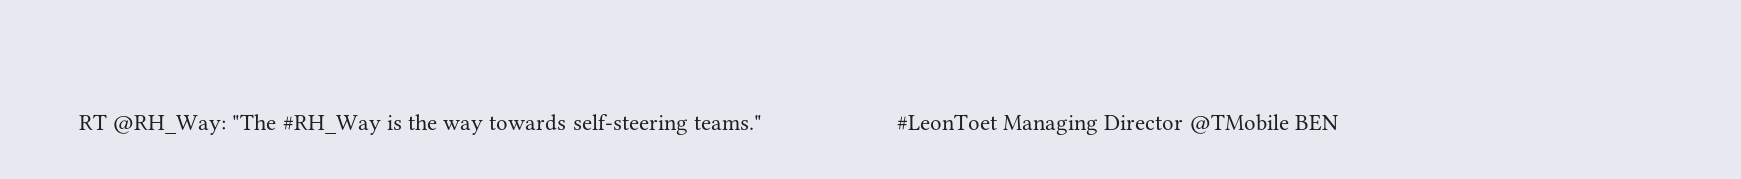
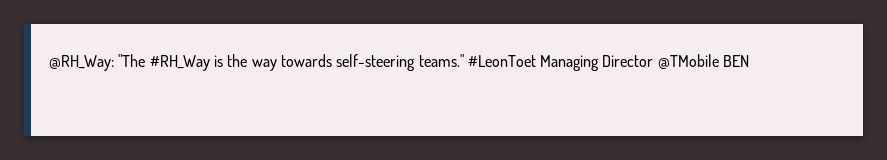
- RT @RH_Way: "The #RH_Way is the way towards self-steering teams."
+ @RH_Way: "The #RH_Way is the way towards self-steering teams."

